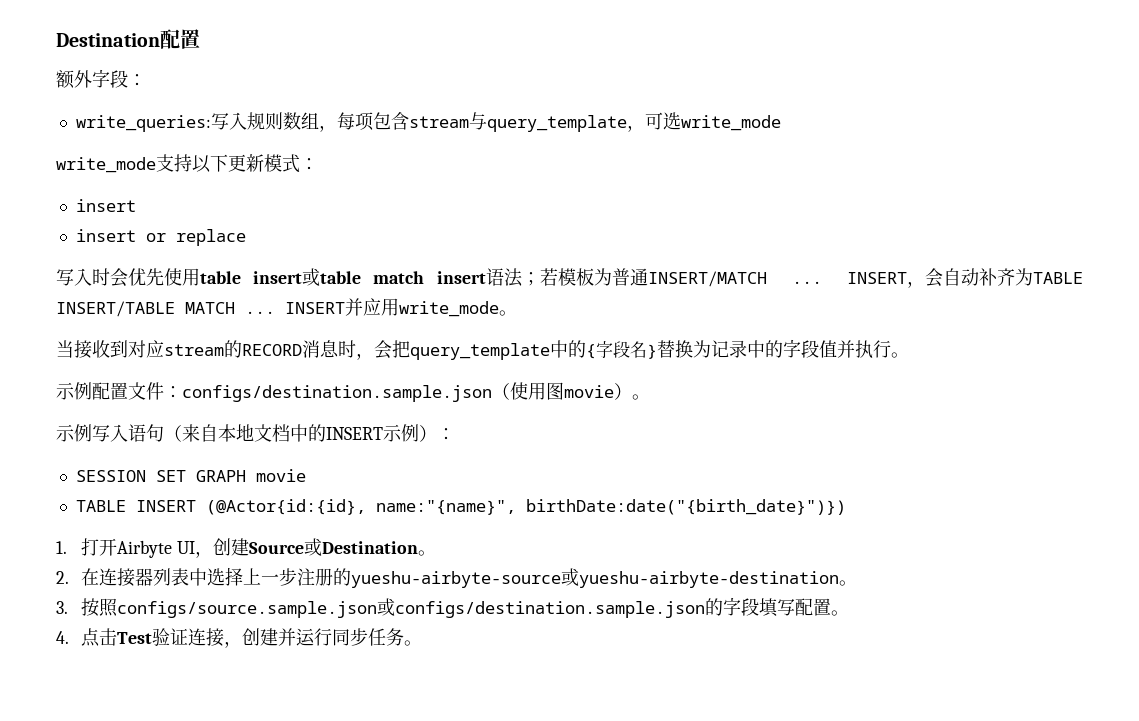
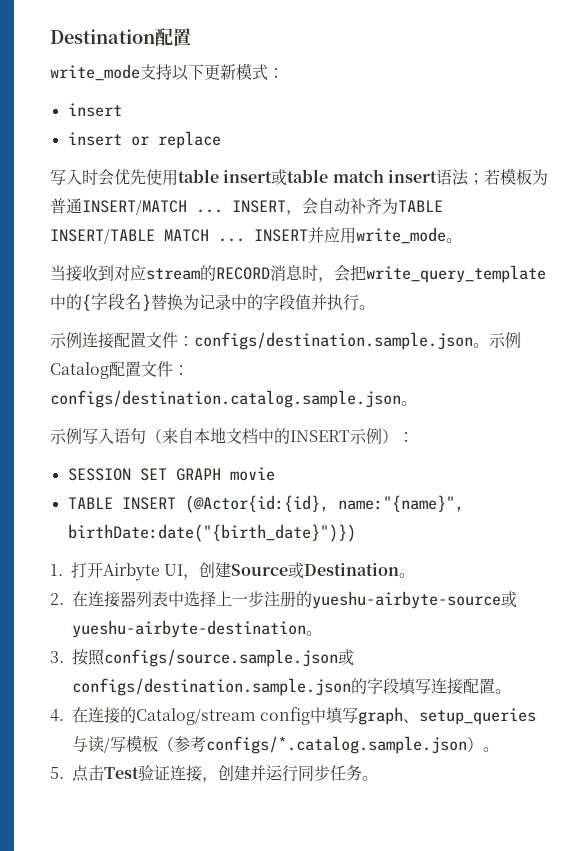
- 额外字段：
- write_queries:写入规则数组，每项包含stream与query_template，可选write_mode
- 当接收到对应stream的RECORD消息时，会把query_template中的{字段名}替换为记录中的字段值并执行。
+ 当接收到对应stream的RECORD消息时，会把write_query_template中的{字段名}替换为记录中的字段值并执行。
- 示例配置文件：configs/destination.sample.json（使用图movie）。
+ 示例连接配置文件：configs/destination.sample.json。示例Catalog配置文件：configs/destination.catalog.sample.json。
- 3.按照configs/source.sample.json或configs/destination.sample.json的字段填写配置。
+ 3.按照configs/source.sample.json或configs/destination.sample.json的字段填写连接配置。
- 4.点击Test验证连接，创建并运行同步任务。
+ 4.在连接的Catalog/stream config中填写graph、setup_queries与读/写模板（参考configs/*.catalog.sample.json）。
+ 5.点击Test验证连接，创建并运行同步任务。

